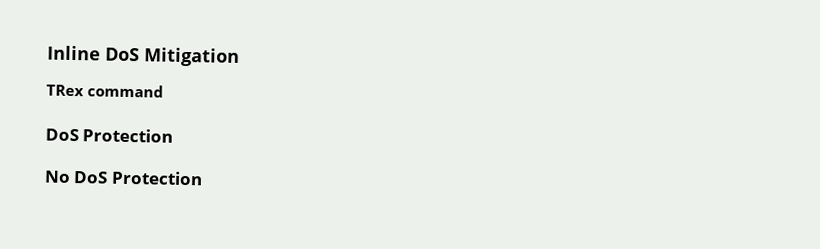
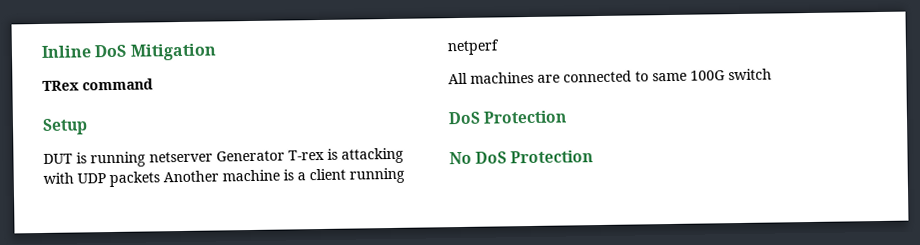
+ Setup
+ DUT is running netserver Generator T-rex is attacking with UDP packets Another machine is a client running netperf
+ All machines are connected to same 100G switch

